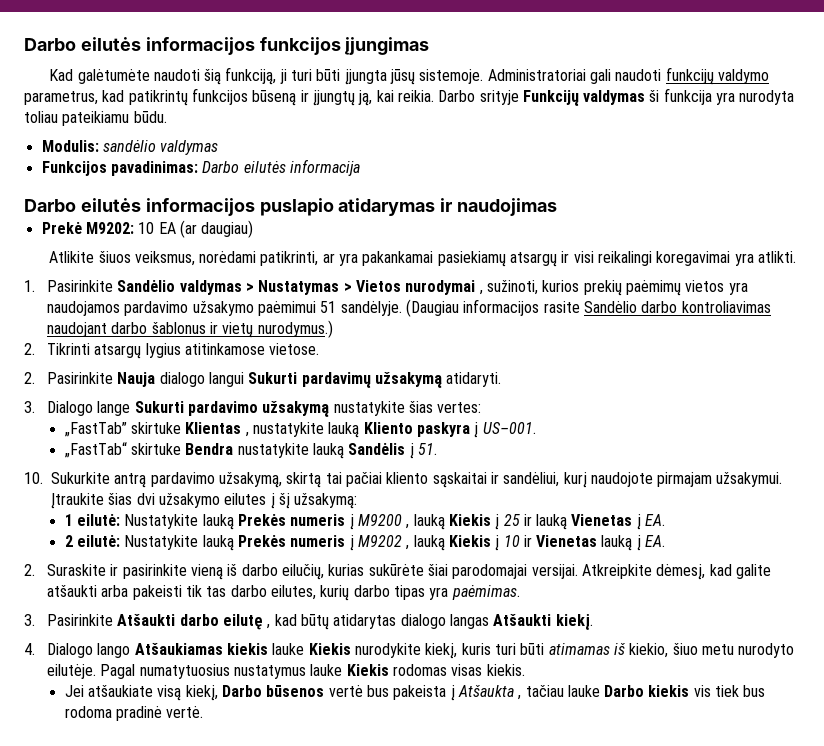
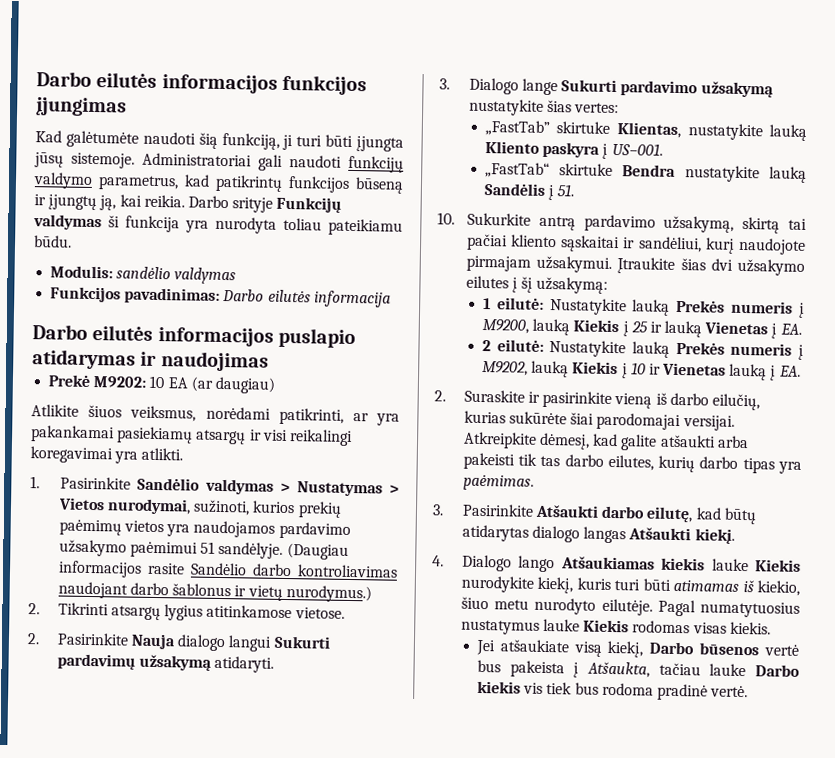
- 1. Pasirinkite Sandėlio valdymas > Nustatymas > Vietos nurodymai , sužinoti, kurios prekių paėmimų vietos yra naudojamos pardavimo užsakymo paėmimui 51 sandėlyje.
+ 1. Pasirinkite Sandėlio valdymas > Nustatymas > Vietos nurodymai, sužinoti, kurios prekių paėmimų vietos yra naudojamos pardavimo užsakymo paėmimui 51 sandėlyje.
- „FastTab” skirtuke Klientas , nustatykite lauką Kliento paskyra į US–001.
+ „FastTab” skirtuke Klientas, nustatykite lauką Kliento paskyra į US–001.
- 1 eilutė: Nustatykite lauką Prekės numeris į M9200 , lauką Kiekis į 25 ir lauką Vienetas į EA.
+ 1 eilutė: Nustatykite lauką Prekės numeris į M9200, lauką Kiekis į 25 ir lauką Vienetas į EA.
- 2 eilutė: Nustatykite lauką Prekės numeris į M9202 , lauką Kiekis į 10 ir Vienetas lauką į EA.
+ 2 eilutė: Nustatykite lauką Prekės numeris į M9202, lauką Kiekis į 10 ir Vienetas lauką į EA.
- 3. Pasirinkite Atšaukti darbo eilutę , kad būtų atidarytas dialogo langas Atšaukti kiekį.
+ 3. Pasirinkite Atšaukti darbo eilutę, kad būtų atidarytas dialogo langas Atšaukti kiekį.
- Jei atšaukiate visą kiekį, Darbo būsenos vertė bus pakeista į Atšaukta , tačiau lauke Darbo kiekis vis tiek bus rodoma pradinė vertė.
+ Jei atšaukiate visą kiekį, Darbo būsenos vertė bus pakeista į Atšaukta, tačiau lauke Darbo kiekis vis tiek bus rodoma pradinė vertė.

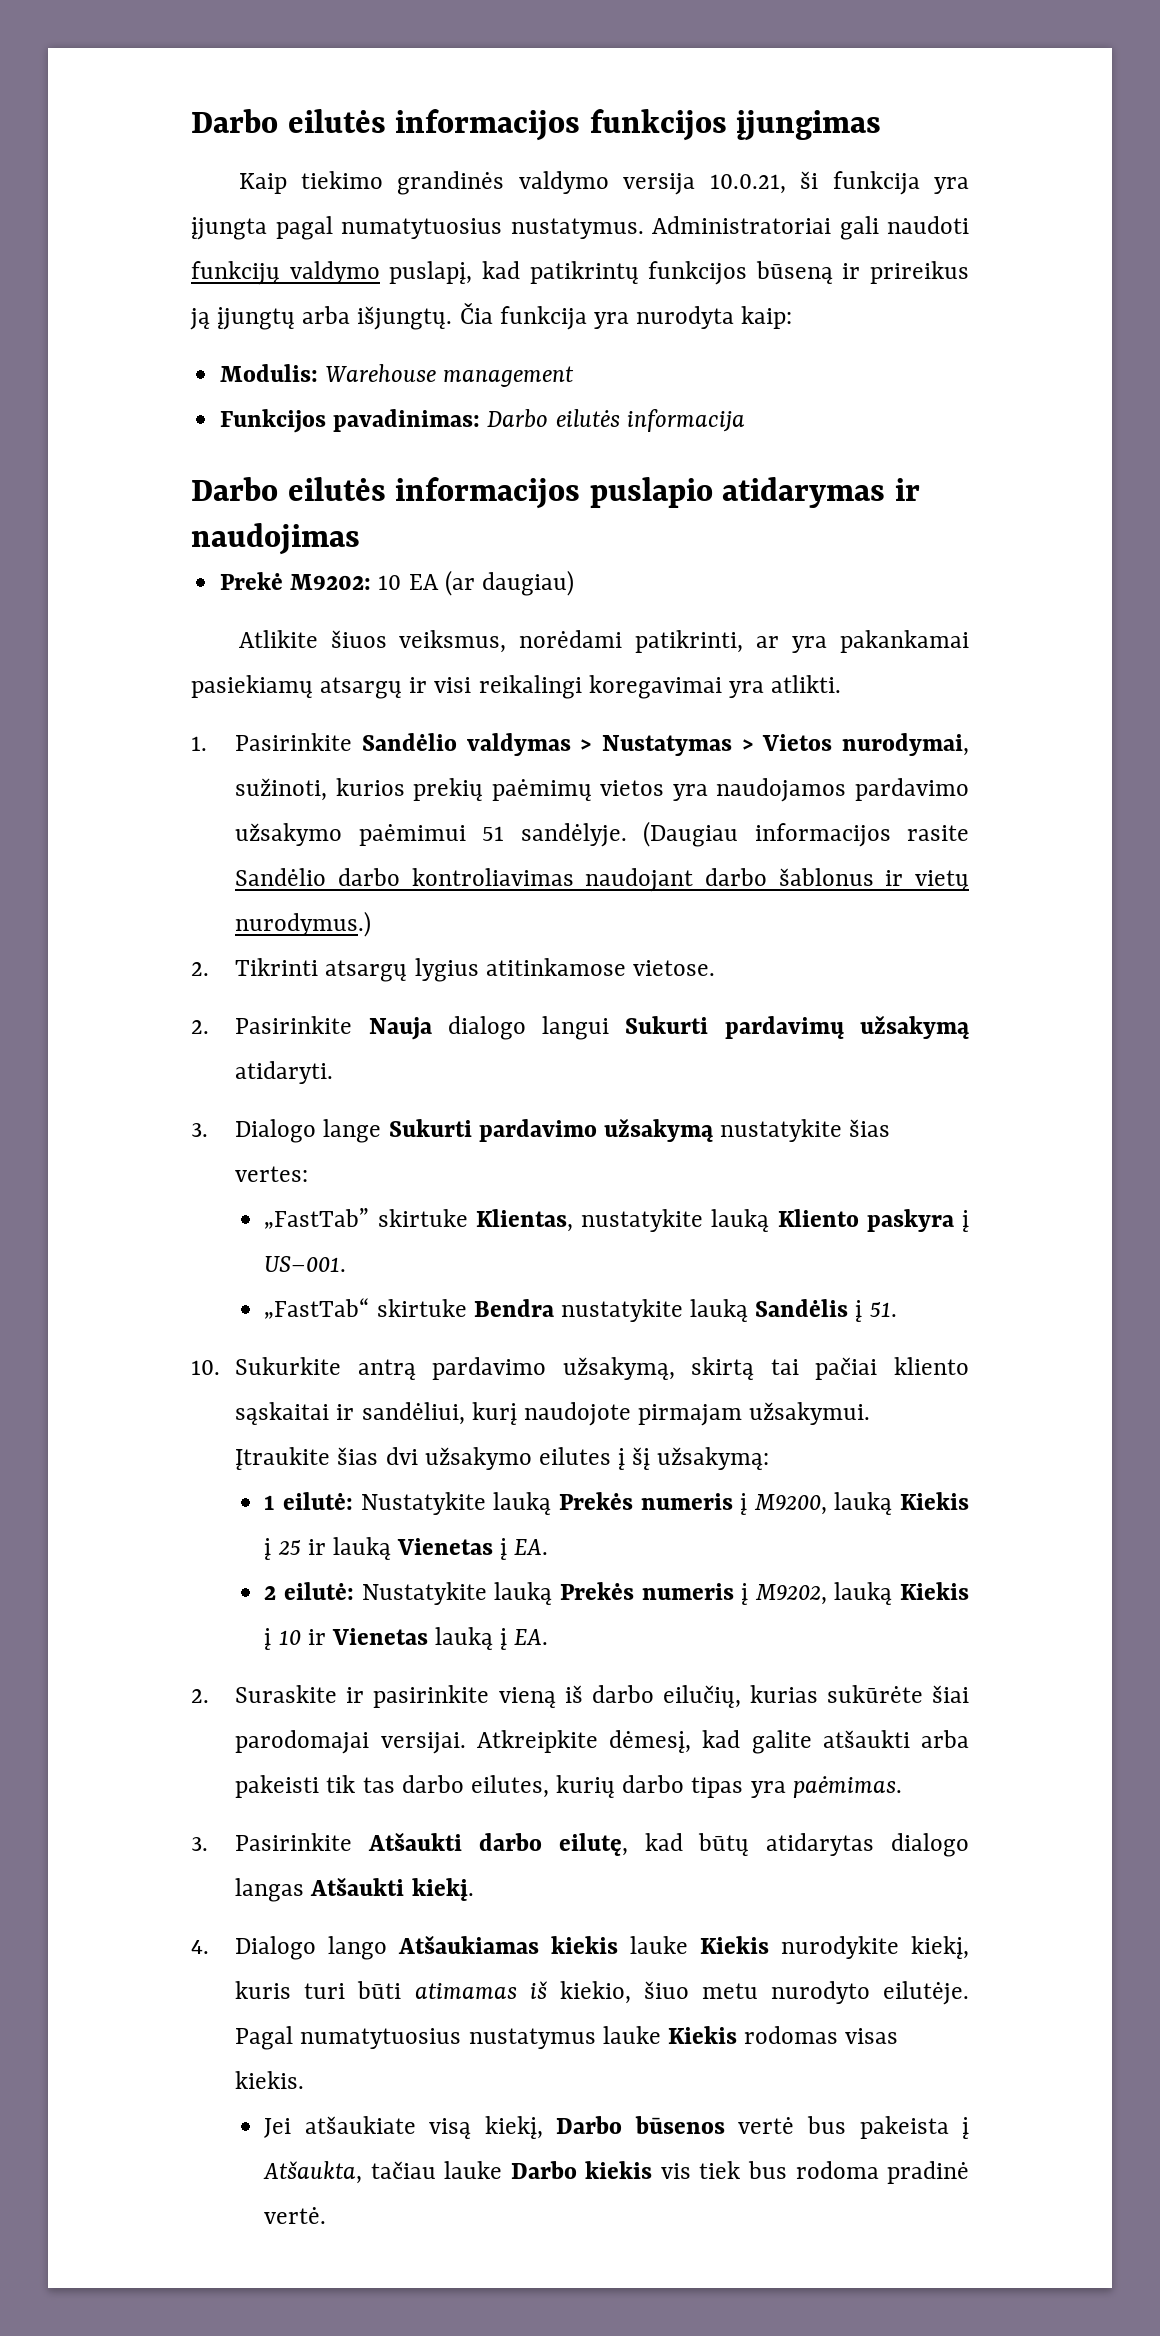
- Kad galėtumėte naudoti šią funkciją, ji turi būti įjungta jūsų sistemoje.
+ Kaip tiekimo grandinės valdymo versija 10.0.21, ši funkcija yra įjungta pagal numatytuosius nustatymus.
- Administratoriai gali naudoti funkcijų valdymo parametrus, kad patikrintų funkcijos būseną ir įjungtų ją, kai reikia. Darbo srityje Funkcijų valdymas ši funkcija yra nurodyta toliau pateikiamu būdu.
+ Administratoriai gali naudoti funkcijų valdymo puslapį, kad patikrintų funkcijos būseną ir prireikus ją įjungtų arba išjungtų. Čia funkcija yra nurodyta kaip:
- Modulis: sandėlio valdymas
+ Modulis: Warehouse management

